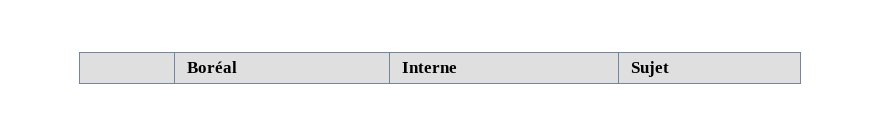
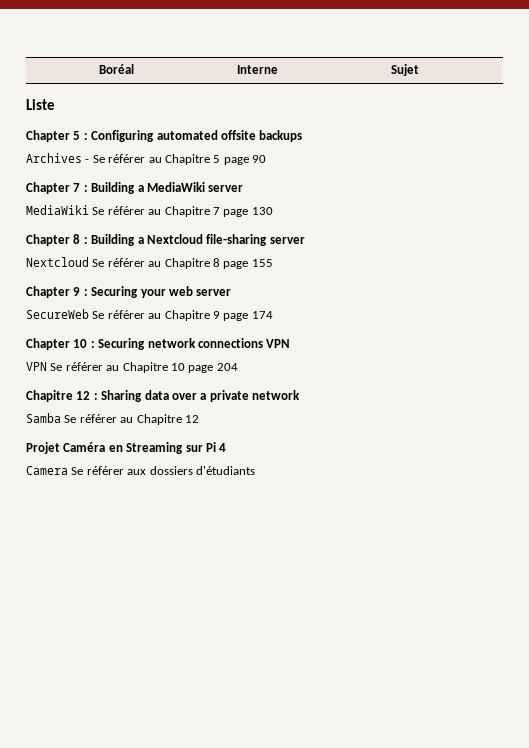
+ Liste
+ Chapter 5 : Configuring automated offsite backups
+ Archives - Se référer au Chapitre 5 page 90
+ Chapter 7 : Building a MediaWiki server
+ MediaWiki Se référer au Chapitre 7 page 130
+ Chapter 8 : Building a Nextcloud file-sharing server
+ Nextcloud Se référer au Chapitre 8 page 155
+ Chapter 9 : Securing your web server
+ SecureWeb Se référer au Chapitre 9 page 174
+ Chapter 10 : Securing network connections VPN
+ VPN Se référer au Chapitre 10 page 204
+ Chapitre 12 : Sharing data over a private network
+ Samba Se référer au Chapitre 12
+ Projet Caméra en Streaming sur Pi 4
+ Camera Se référer aux dossiers d'étudiants

